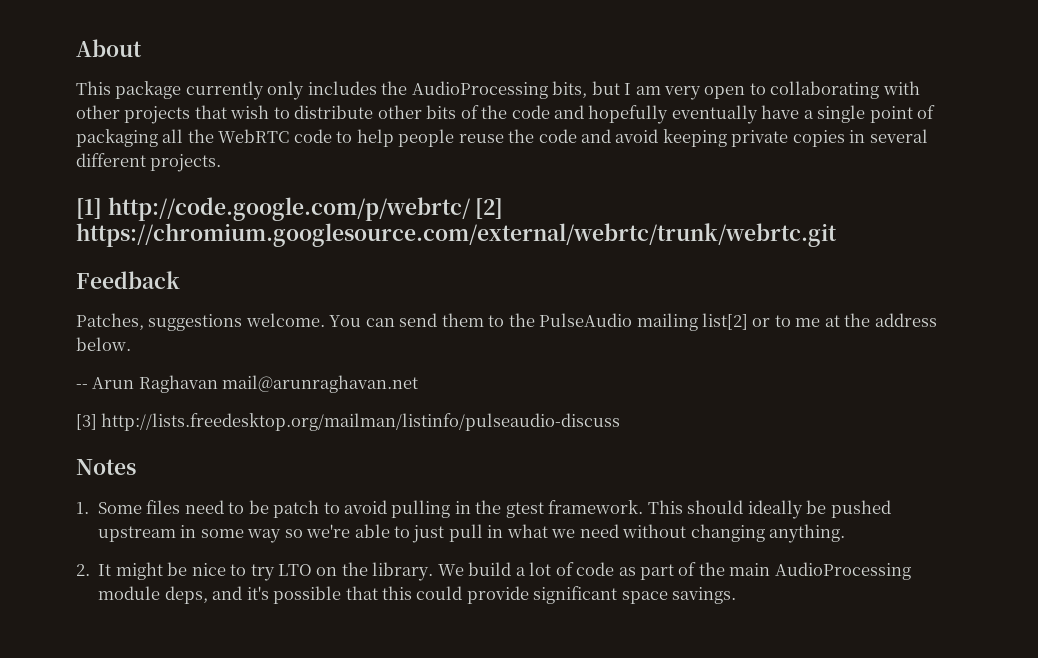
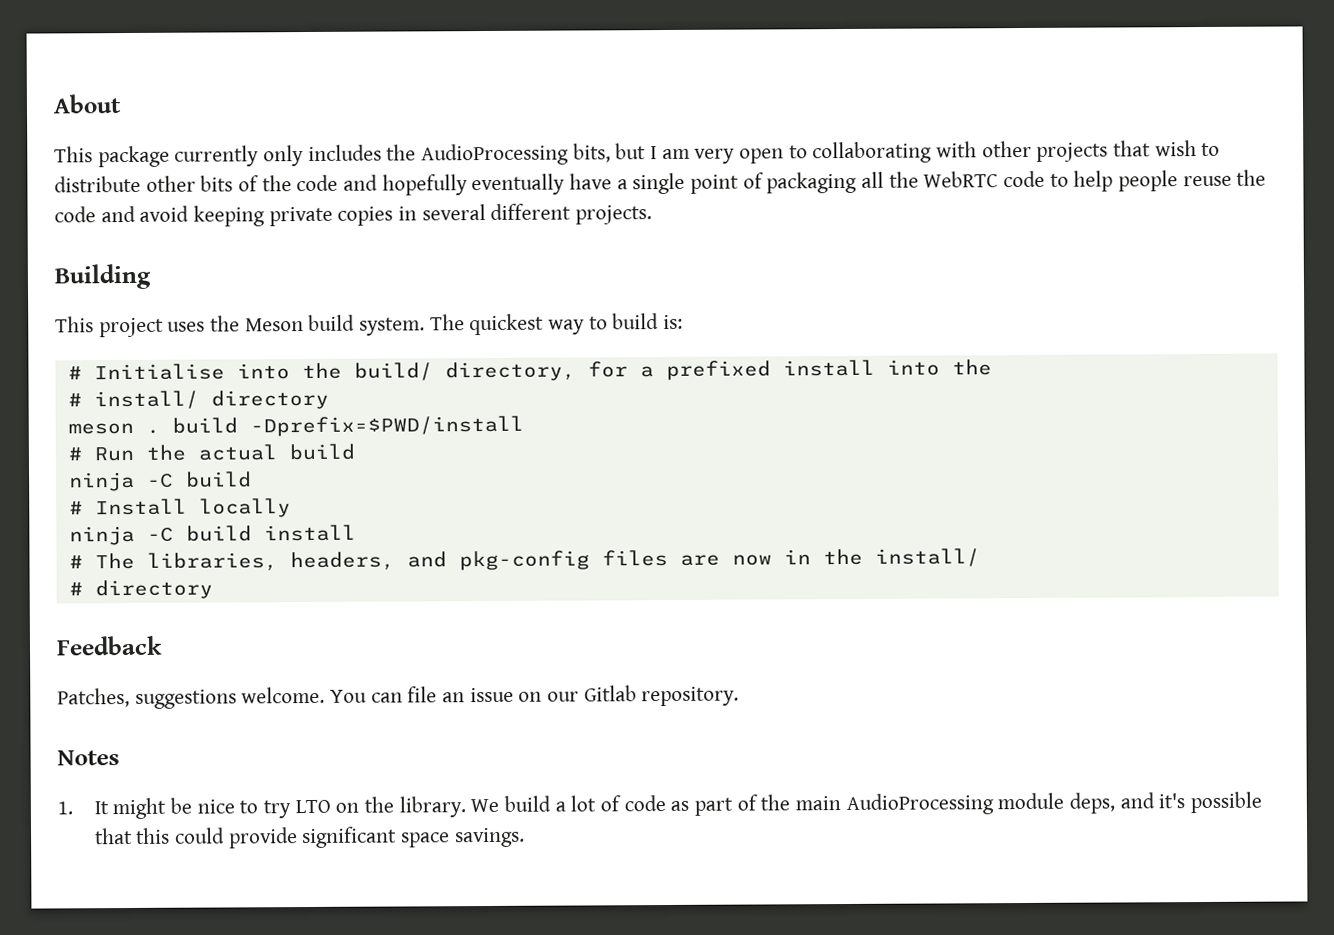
- [1] http://code.google.com/p/webrtc/ [2] https://chromium.googlesource.com/external/webrtc/trunk/webrtc.git
+ Building
+ This project uses the Meson build system. The quickest way to build is:
+ # Initialise into the build/ directory, for a prefixed install into the
+ # install/ directory
+ meson . build -Dprefix=$PWD/install
+ # Run the actual build
+ ninja -C build
+ # Install locally
+ ninja -C build install
+ # The libraries, headers, and pkg-config files are now in the install/
+ # directory
- You can send them to the PulseAudio mailing list[2] or to me at the address below.
- -- Arun Raghavan mail@arunraghavan.net
- [3] http://lists.freedesktop.org/mailman/listinfo/pulseaudio-discuss
+ You can file an issue on our Gitlab repository.
  Notes
- 1. Some files need to be patch to avoid pulling in the gtest framework. This should ideally be pushed upstream in some way so we're able to just pull in what we need without changing anything.
- 2. It might be nice to try LTO on the library.
+ 1. It might be nice to try LTO on the library.

